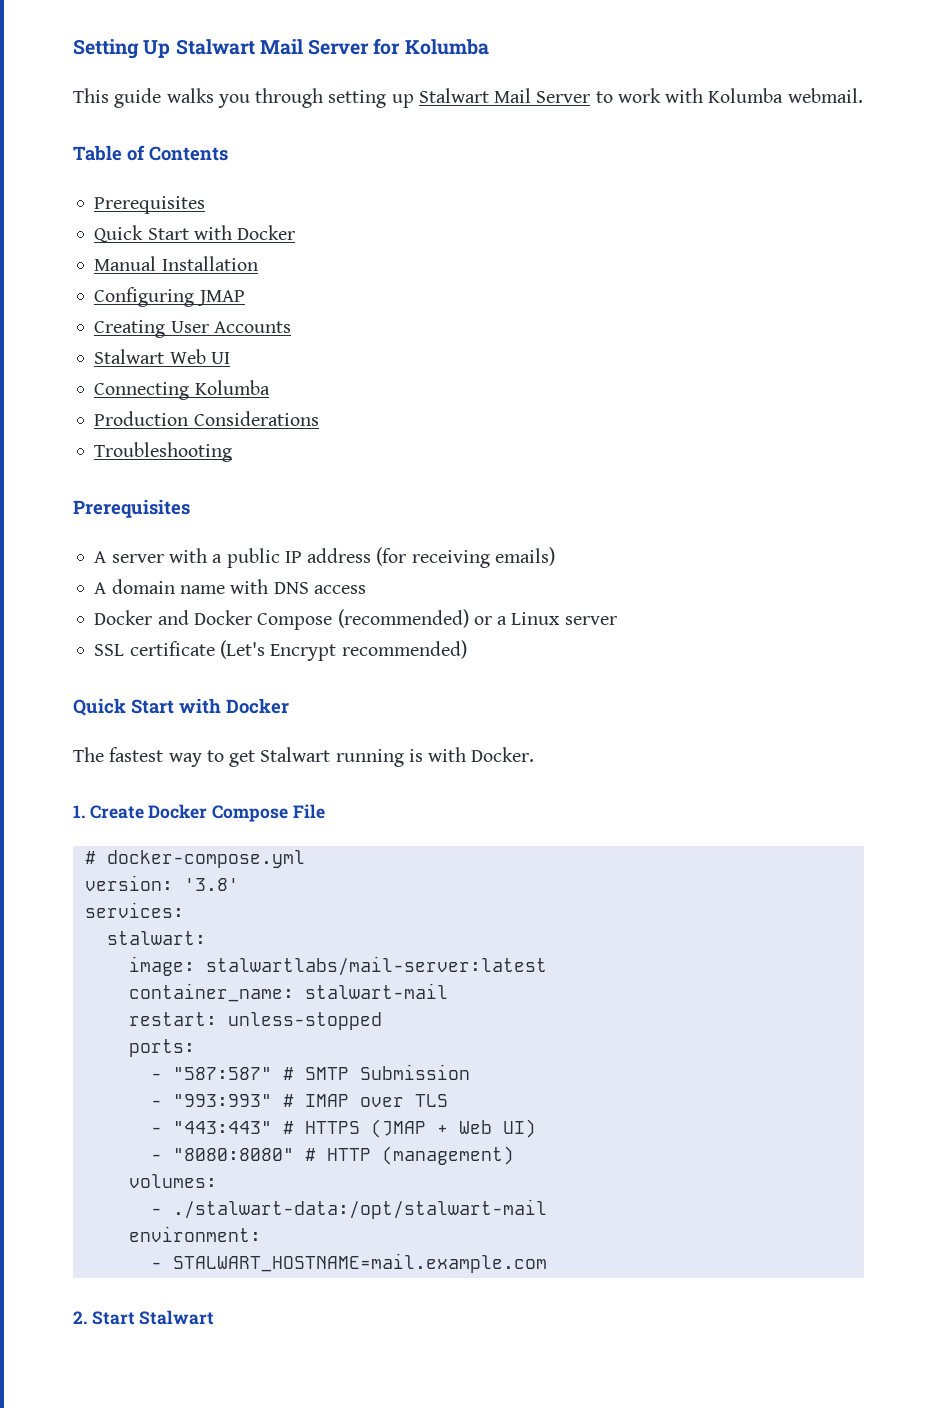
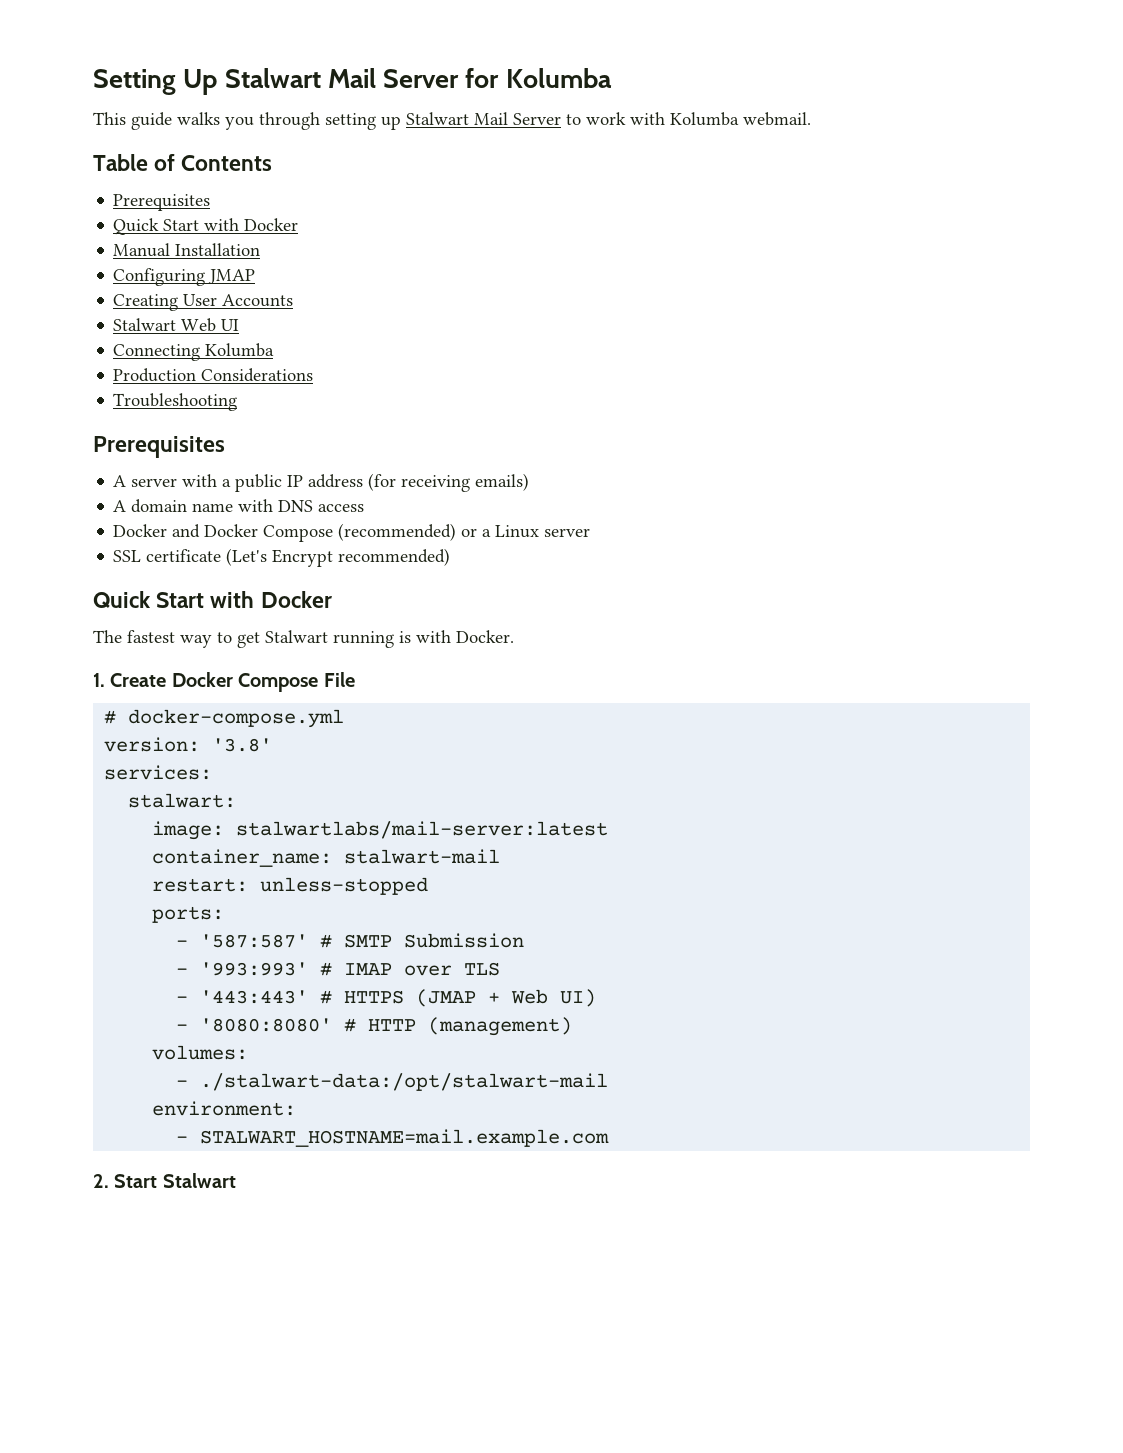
- - "587:587" # SMTP Submission
+ - '587:587' # SMTP Submission
- - "993:993" # IMAP over TLS
+ - '993:993' # IMAP over TLS
- - "443:443" # HTTPS (JMAP + Web UI)
+ - '443:443' # HTTPS (JMAP + Web UI)
- - "8080:8080" # HTTP (management)
+ - '8080:8080' # HTTP (management)

